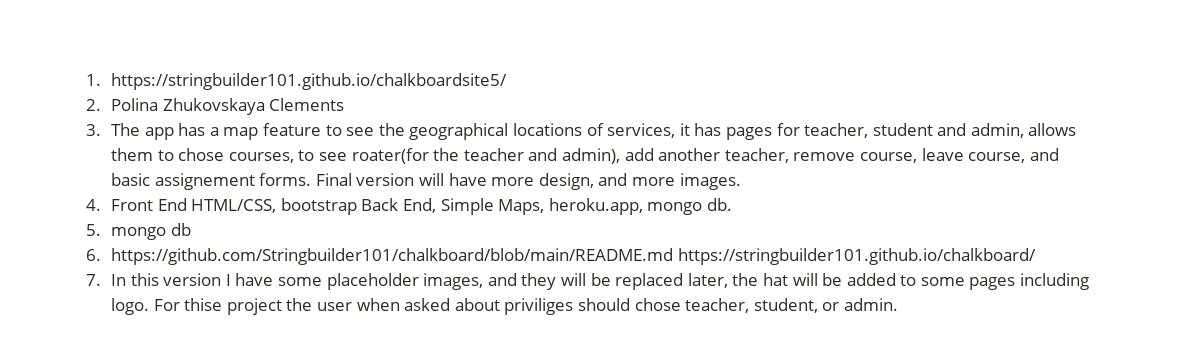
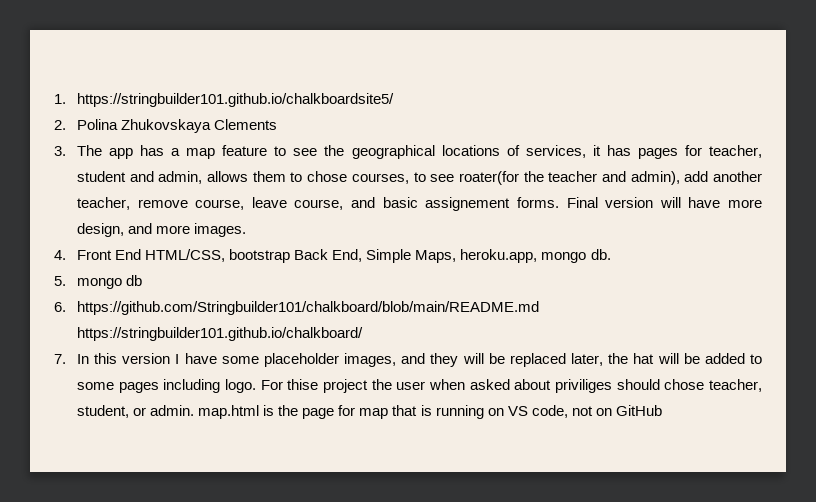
- For thise project the user when asked about priviliges should chose teacher, student, or admin.
+ For thise project the user when asked about priviliges should chose teacher, student, or admin. map.html is the page for map that is running on VS code, not on GitHub

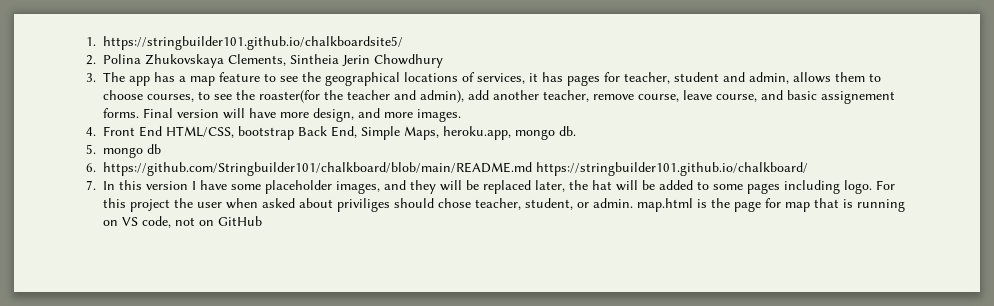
- 2. Polina Zhukovskaya Clements
+ 2. Polina Zhukovskaya Clements, Sintheia Jerin Chowdhury
- 3. The app has a map feature to see the geographical locations of services, it has pages for teacher, student and admin, allows them to chose courses, to see roater(for the teacher and admin), add another teacher, remove course, leave course, and basic assignement forms.
+ 3. The app has a map feature to see the geographical locations of services, it has pages for teacher, student and admin, allows them to choose courses, to see the roaster(for the teacher and admin), add another teacher, remove course, leave course, and basic assignement forms.
- For thise project the user when asked about priviliges should chose teacher, student, or admin. map.html is the page for map that is running on VS code, not on GitHub
+ For this project the user when asked about priviliges should chose teacher, student, or admin. map.html is the page for map that is running on VS code, not on GitHub

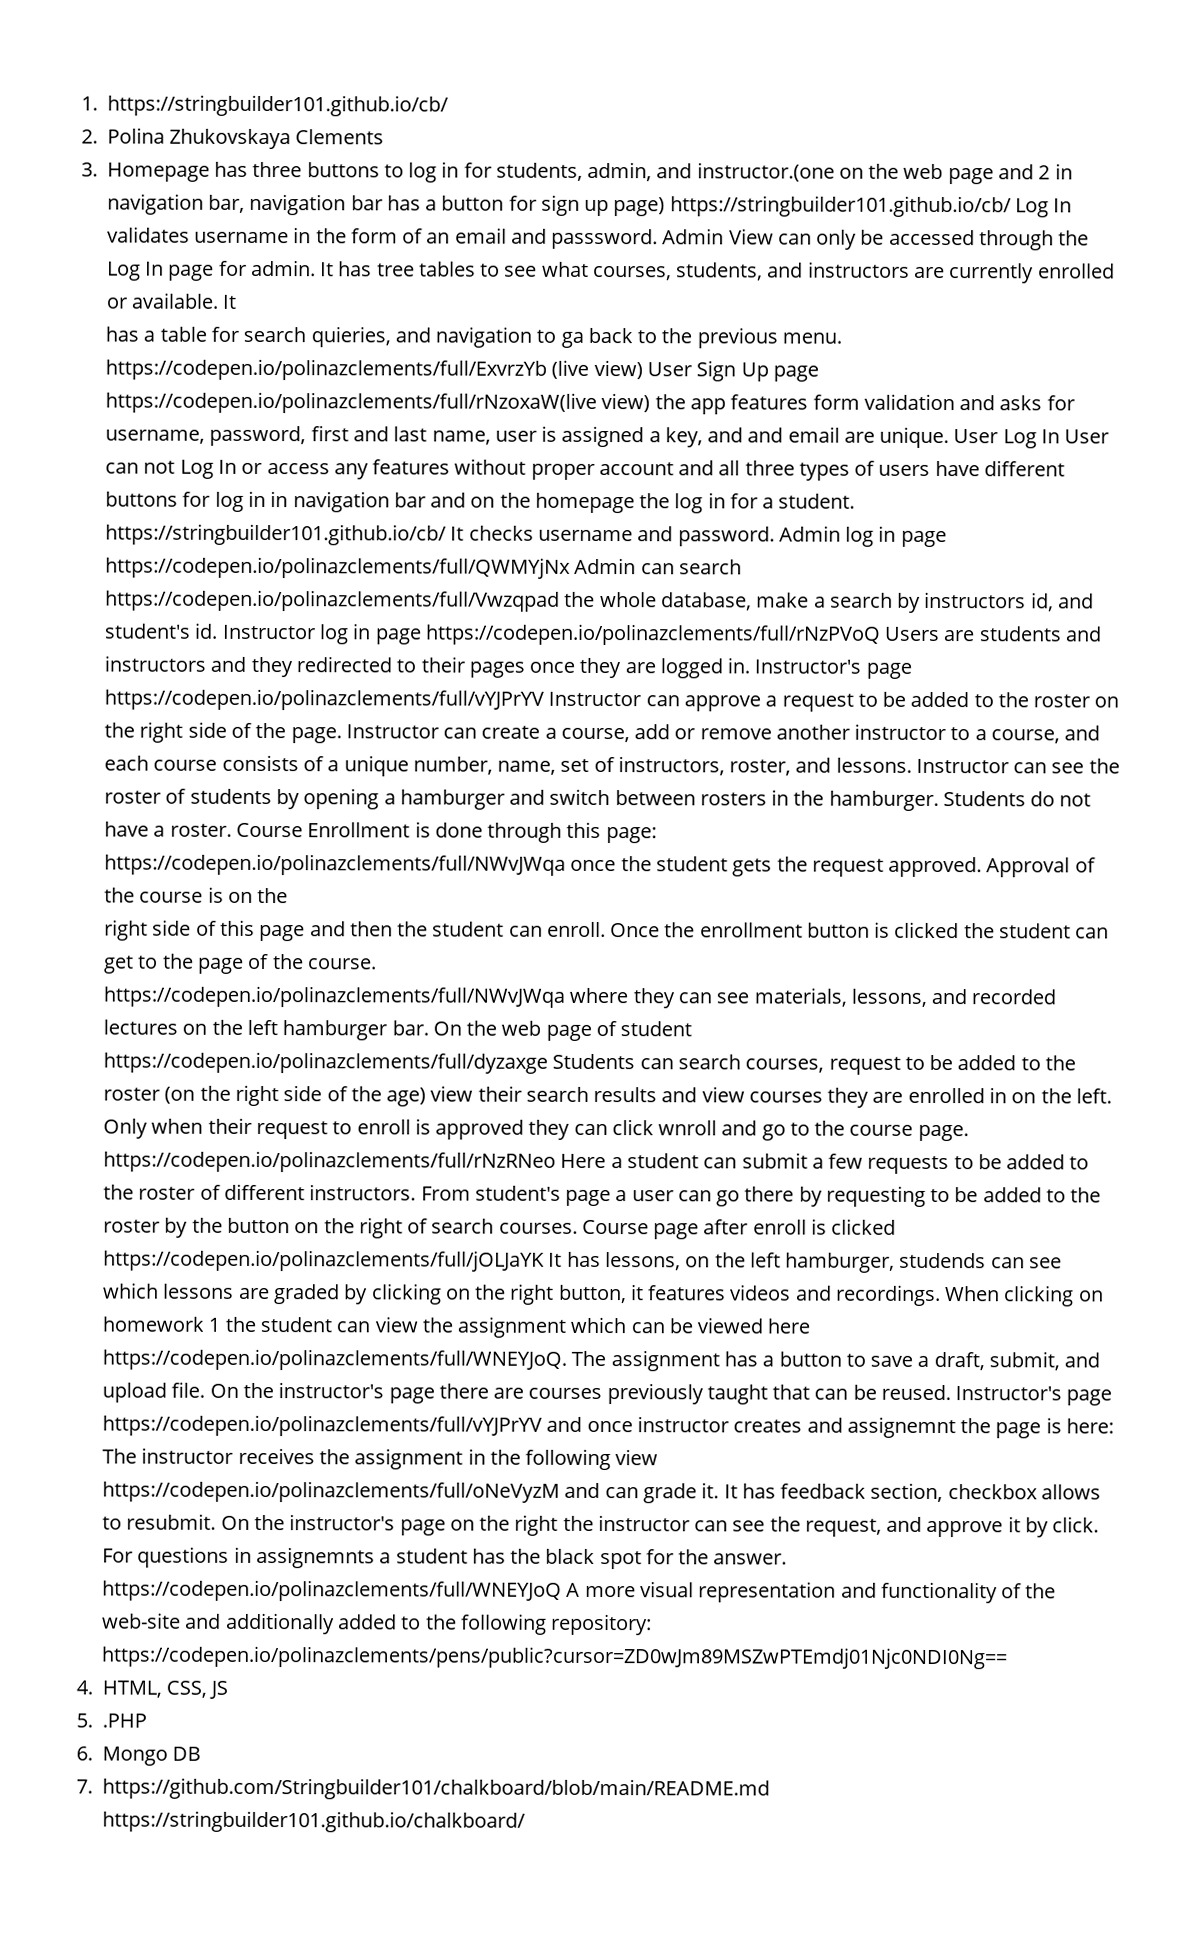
- 1. https://stringbuilder101.github.io/chalkboardsite5/
+ 1. https://stringbuilder101.github.io/cb/
- 2. Polina Zhukovskaya Clements, Sintheia Jerin Chowdhury
- 3. The app has a map feature to see the geographical locations of services, it has pages for teacher, student and admin, allows them to choose courses, to see the roaster(for the teacher and admin), add another teacher, remove course, leave course, and basic assignement forms. Final version will have more design, and more images.
- 4. Front End HTML/CSS, bootstrap Back End, Simple Maps, heroku.app, mongo db.
- 5. mongo db
- 6. https://github.com/Stringbuilder101/chalkboard/blob/main/README.md https://stringbuilder101.github.io/chalkboard/
- 7. In this version I have some placeholder images, and they will be replaced later, the hat will be added to some pages including logo. For this project the user when asked about priviliges should chose teacher, student, or admin. map.html is the page for map that is running on VS code, not on GitHub
+ 2. Polina Zhukovskaya Clements
+ 3. Homepage has three buttons to log in for students, admin, and instructor.(one on the web page and 2 in navigation bar, navigation bar has a button for sign up page) https://stringbuilder101.github.io/cb/ Log In validates username in the form of an email and passsword. Admin View can only be accessed through the Log In page for admin. It has tree tables to see what courses, students, and instructors are currently enrolled or available. It
+ has a table for search quieries, and navigation to ga back to the previous menu. https://codepen.io/polinazclements/full/ExvrzYb (live view) User Sign Up page https://codepen.io/polinazclements/full/rNzoxaW(live view) the app features form validation and asks for username, password, first and last name, user is assigned a key, and and email are unique. User Log In User can not Log In or access any features without proper account and all three types of users have different buttons for log in in navigation bar and on the homepage the log in for a student. https://stringbuilder101.github.io/cb/ It checks username and password. Admin log in page https://codepen.io/polinazclements/full/QWMYjNx Admin can search https://codepen.io/polinazclements/full/Vwzqpad the whole database, make a search by instructors id, and student's id. Instructor log in page https://codepen.io/polinazclements/full/rNzPVoQ Users are students and instructors and they redirected to their pages once they are logged in. Instructor's page https://codepen.io/polinazclements/full/vYJPrYV Instructor can approve a request to be added to the roster on the right side of the page. Instructor can create a course, add or remove another instructor to a course, and each course consists of a unique number, name, set of instructors, roster, and lessons. Instructor can see the roster of students by opening a hamburger and switch between rosters in the hamburger. Students do not have a roster. Course Enrollment is done through this page: https://codepen.io/polinazclements/full/NWvJWqa once the student gets the request approved. Approval of the course is on the
+ right side of this page and then the student can enroll. Once the enrollment button is clicked the student can get to the page of the course.
+ https://codepen.io/polinazclements/full/NWvJWqa where they can see materials, lessons, and recorded lectures on the left hamburger bar. On the web page of student https://codepen.io/polinazclements/full/dyzaxge Students can search courses, request to be added to the roster (on the right side of the age) view their search results and view courses they are enrolled in on the left. Only when their request to enroll is approved they can click wnroll and go to the course page. https://codepen.io/polinazclements/full/rNzRNeo Here a student can submit a few requests to be added to the roster of different instructors. From student's page a user can go there by requesting to be added to the roster by the button on the right of search courses. Course page after enroll is clicked https://codepen.io/polinazclements/full/jOLJaYK It has lessons, on the left hamburger, studends can see which lessons are graded by clicking on the right button, it features videos and recordings. When clicking on homework 1 the student can view the assignment which can be viewed here https://codepen.io/polinazclements/full/WNEYJoQ. The assignment has a button to save a draft, submit, and upload file. On the instructor's page there are courses previously taught that can be reused. Instructor's page https://codepen.io/polinazclements/full/vYJPrYV and once instructor creates and assignemnt the page is here: The instructor receives the assignment in the following view https://codepen.io/polinazclements/full/oNeVyzM and can grade it. It has feedback section, checkbox allows to resubmit. On the instructor's page on the right the instructor can see the request, and approve it by click. For questions in assignemnts a student has the black spot for the answer. https://codepen.io/polinazclements/full/WNEYJoQ A more visual representation and functionality of the web-site and additionally added to the following repository: https://codepen.io/polinazclements/pens/public?cursor=ZD0wJm89MSZwPTEmdj01Njc0NDI0Ng==
+ 4. HTML, CSS, JS
+ 5. .PHP
+ 6. Mongo DB
+ 7. https://github.com/Stringbuilder101/chalkboard/blob/main/README.md https://stringbuilder101.github.io/chalkboard/

